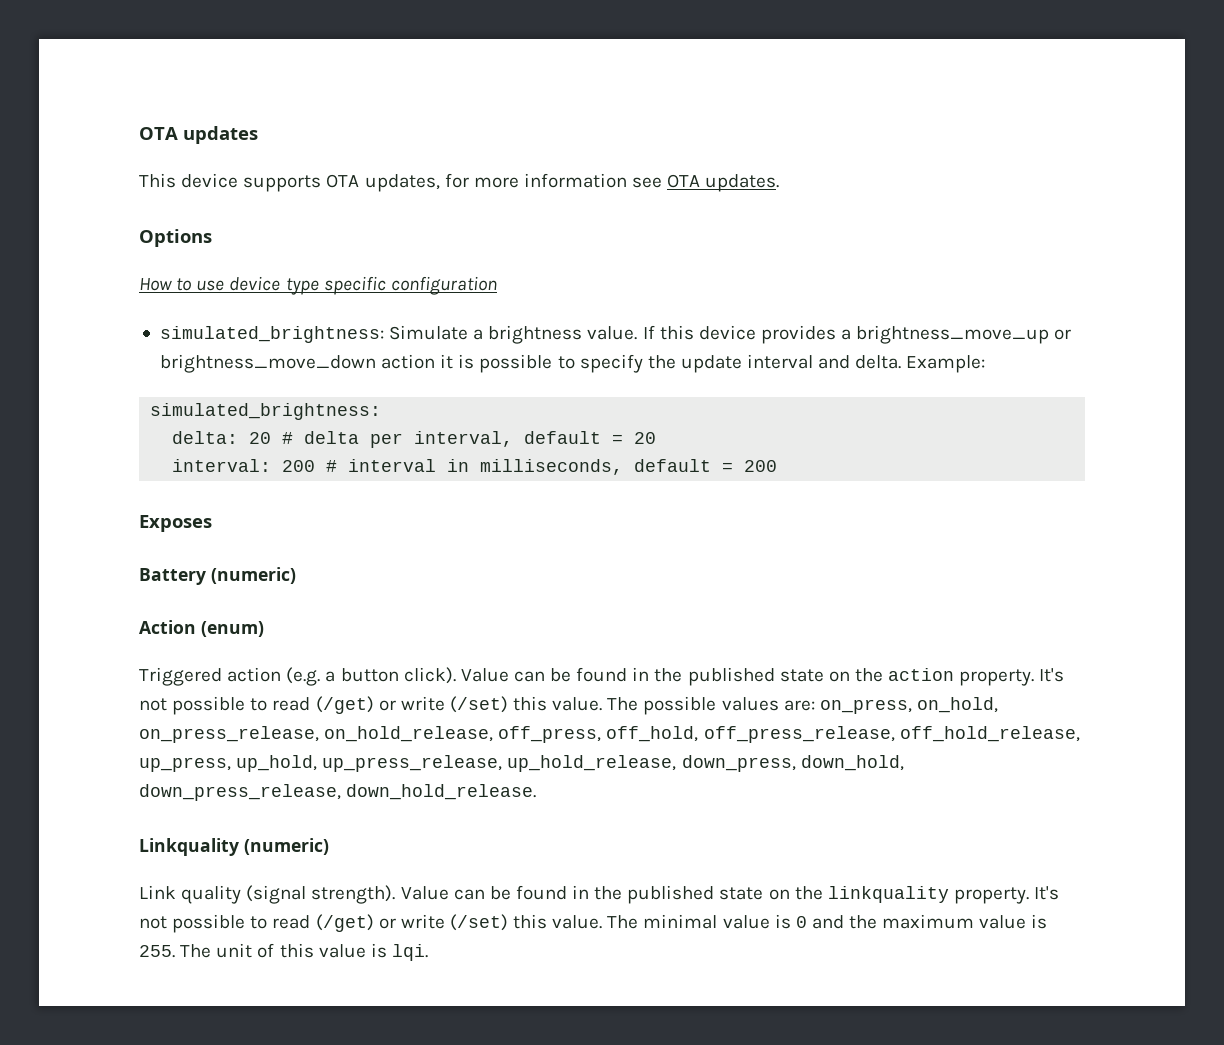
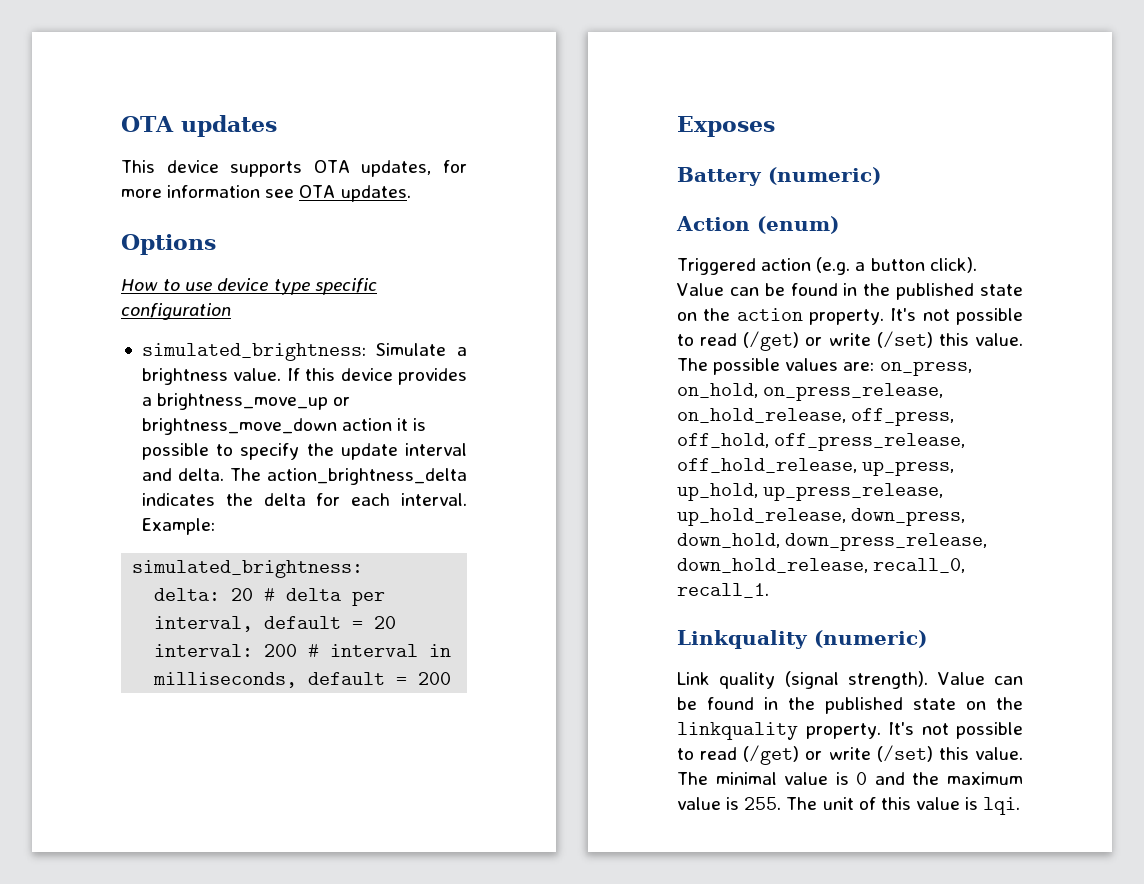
+ The action_brightness_delta indicates the delta for each interval.
- The possible values are: on_press, on_hold, on_press_release, on_hold_release, off_press, off_hold, off_press_release, off_hold_release, up_press, up_hold, up_press_release, up_hold_release, down_press, down_hold, down_press_release, down_hold_release.
+ The possible values are: on_press, on_hold, on_press_release, on_hold_release, off_press, off_hold, off_press_release, off_hold_release, up_press, up_hold, up_press_release, up_hold_release, down_press, down_hold, down_press_release, down_hold_release, recall_0, recall_1.

